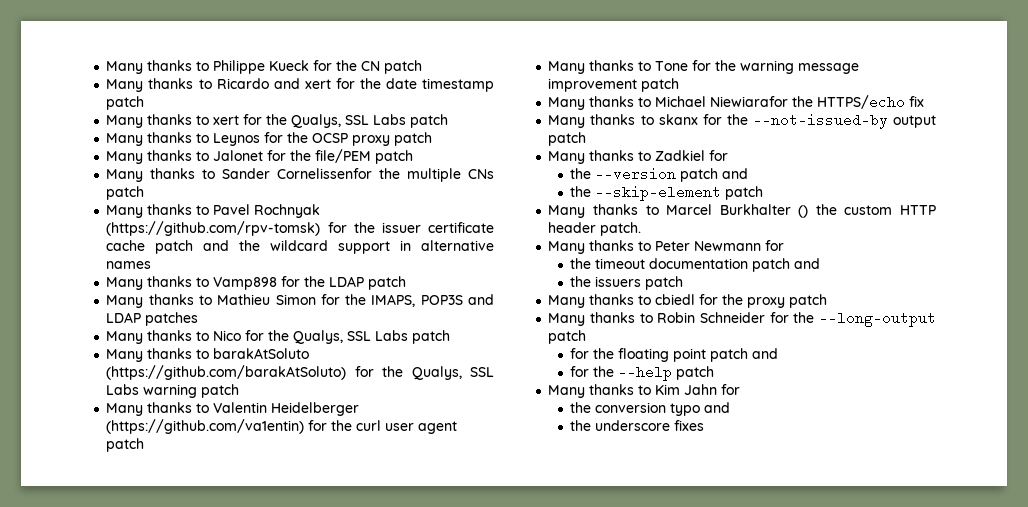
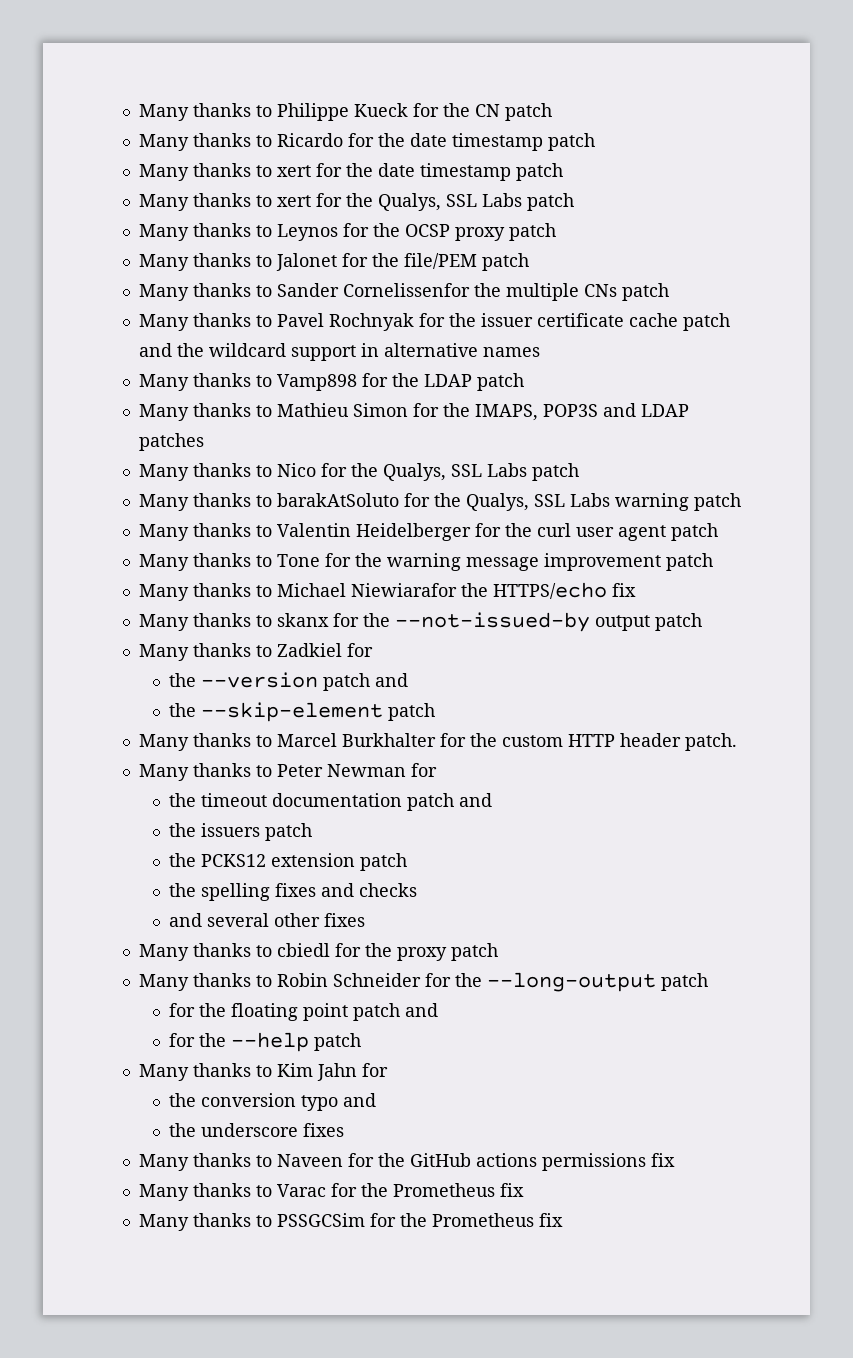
- Many thanks to Ricardo and xert for the date timestamp patch
+ Many thanks to Ricardo for the date timestamp patch
+ Many thanks to xert for the date timestamp patch
- Many thanks to Pavel Rochnyak (https://github.com/rpv-tomsk) for the issuer certificate cache patch and the wildcard support in alternative names
+ Many thanks to Pavel Rochnyak for the issuer certificate cache patch and the wildcard support in alternative names
- Many thanks to barakAtSoluto (https://github.com/barakAtSoluto) for the Qualys, SSL Labs warning patch
+ Many thanks to barakAtSoluto for the Qualys, SSL Labs warning patch
- Many thanks to Valentin Heidelberger (https://github.com/va1entin) for the curl user agent patch
+ Many thanks to Valentin Heidelberger for the curl user agent patch
- Many thanks to Marcel Burkhalter () the custom HTTP header patch.
+ Many thanks to Marcel Burkhalter for the custom HTTP header patch.
- Many thanks to Peter Newmann for
+ Many thanks to Peter Newman for
+ the PCKS12 extension patch
+ the spelling fixes and checks
+ and several other fixes
+ Many thanks to Naveen for the GitHub actions permissions fix
+ Many thanks to Varac for the Prometheus fix
+ Many thanks to PSSGCSim for the Prometheus fix

